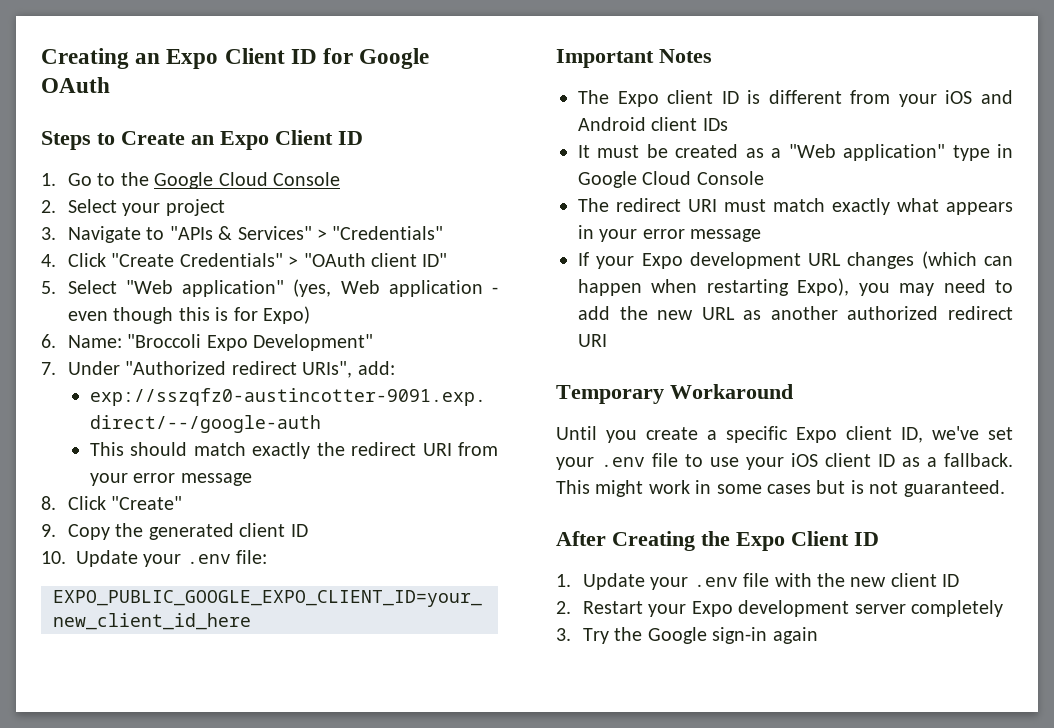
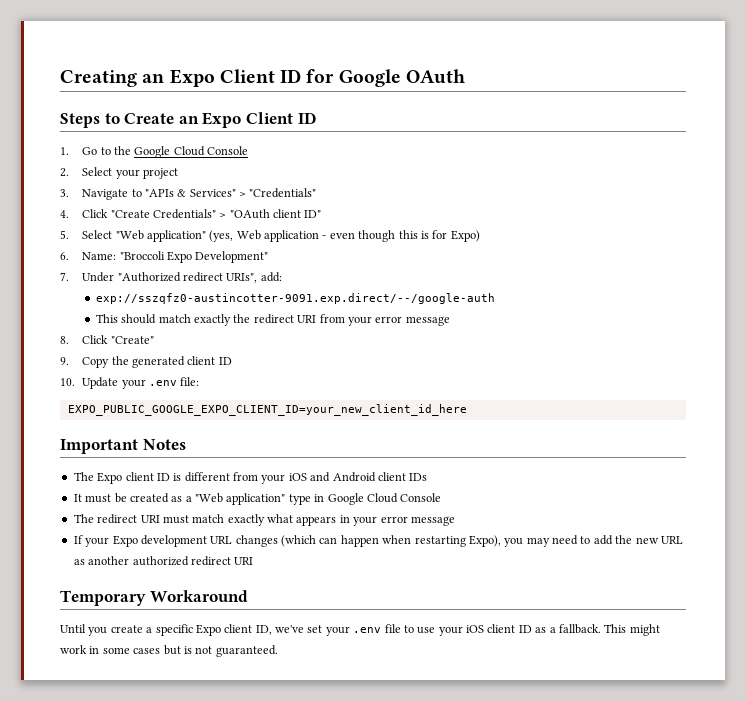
- After Creating the Expo Client ID
- 1. Update your .env file with the new client ID
- 2. Restart your Expo development server completely
- 3. Try the Google sign-in again

